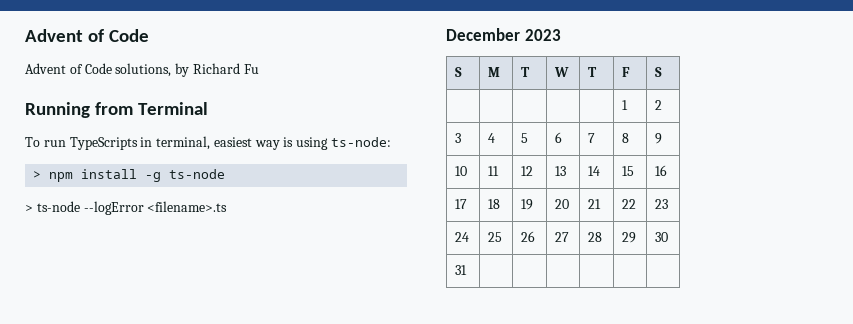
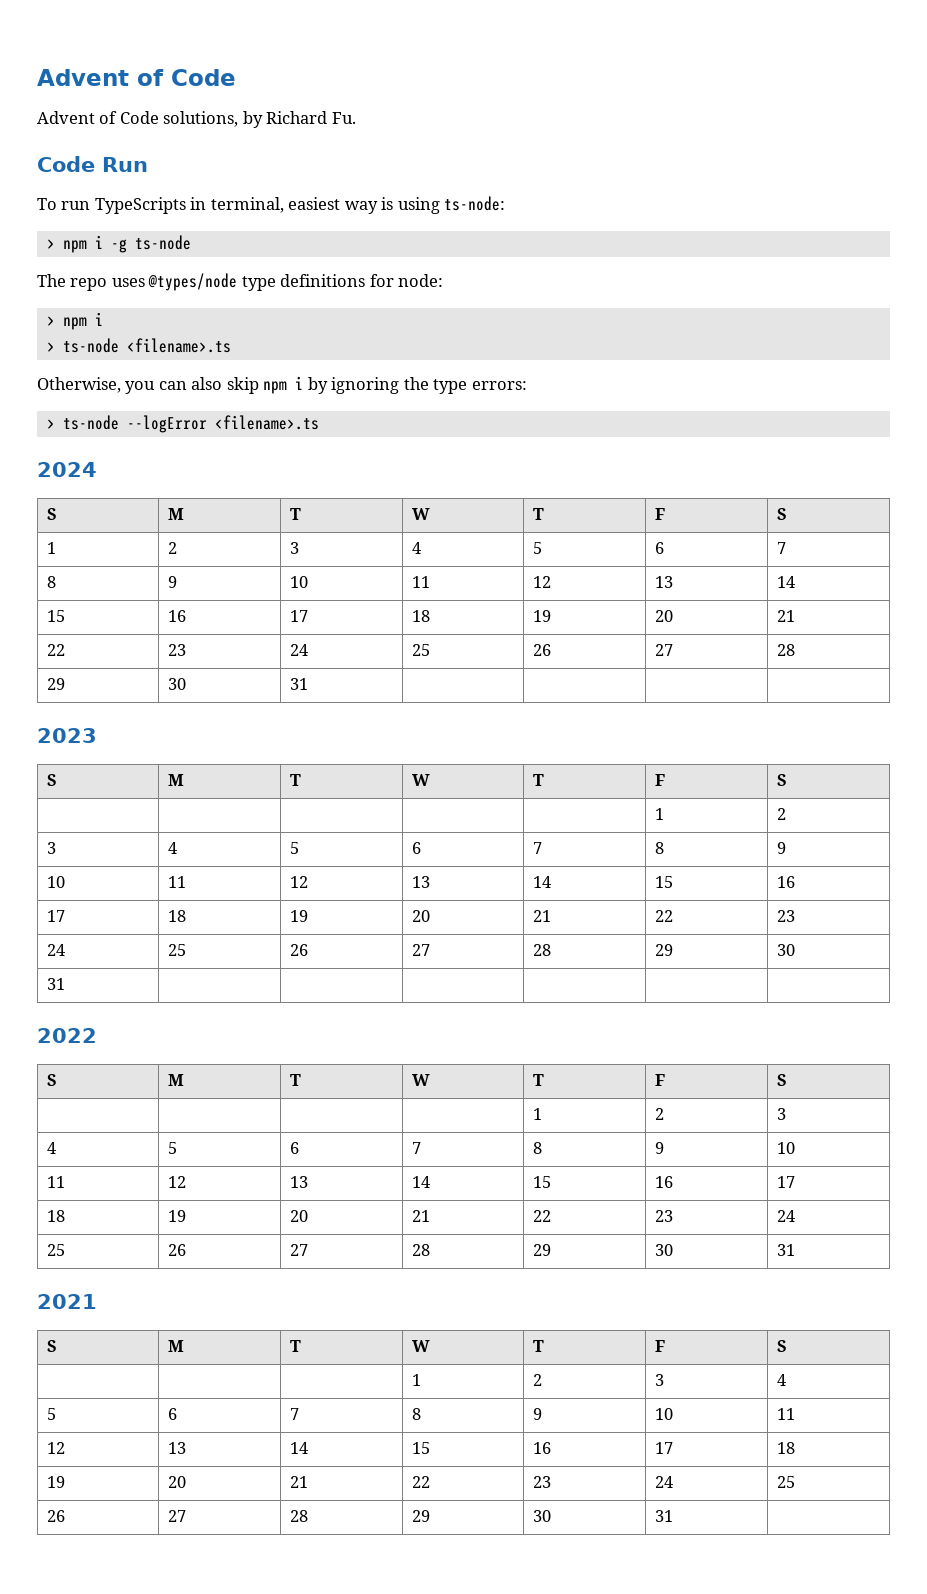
- Advent of Code solutions, by Richard Fu
- Running from Terminal
+ Advent of Code solutions, by Richard Fu.
+ Code Run
- > npm install -g ts-node
+ > npm i -g ts-node
+ The repo uses @types/node type definitions for node:
+ > npm i
+ > ts-node <filename>.ts
+ Otherwise, you can also skip npm i by ignoring the type errors:
  > ts-node --logError <filename>.ts
- December 2023
+ 2024
+ S | M | T | W | T | F | S
+ 1 | 2 | 3 | 4 | 5 | 6 | 7
+ 8 | 9 | 10 | 11 | 12 | 13 | 14
+ 15 | 16 | 17 | 18 | 19 | 20 | 21
+ 22 | 23 | 24 | 25 | 26 | 27 | 28
+ 29 | 30 | 31 | | | |
+ 2023
+ 2022
+ S | M | T | W | T | F | S
+ | | | | 1 | 2 | 3
+ 4 | 5 | 6 | 7 | 8 | 9 | 10
+ 11 | 12 | 13 | 14 | 15 | 16 | 17
+ 18 | 19 | 20 | 21 | 22 | 23 | 24
+ 25 | 26 | 27 | 28 | 29 | 30 | 31
+ 2021
+ S | M | T | W | T | F | S
+ | | | 1 | 2 | 3 | 4
+ 5 | 6 | 7 | 8 | 9 | 10 | 11
+ 12 | 13 | 14 | 15 | 16 | 17 | 18
+ 19 | 20 | 21 | 22 | 23 | 24 | 25
+ 26 | 27 | 28 | 29 | 30 | 31 |

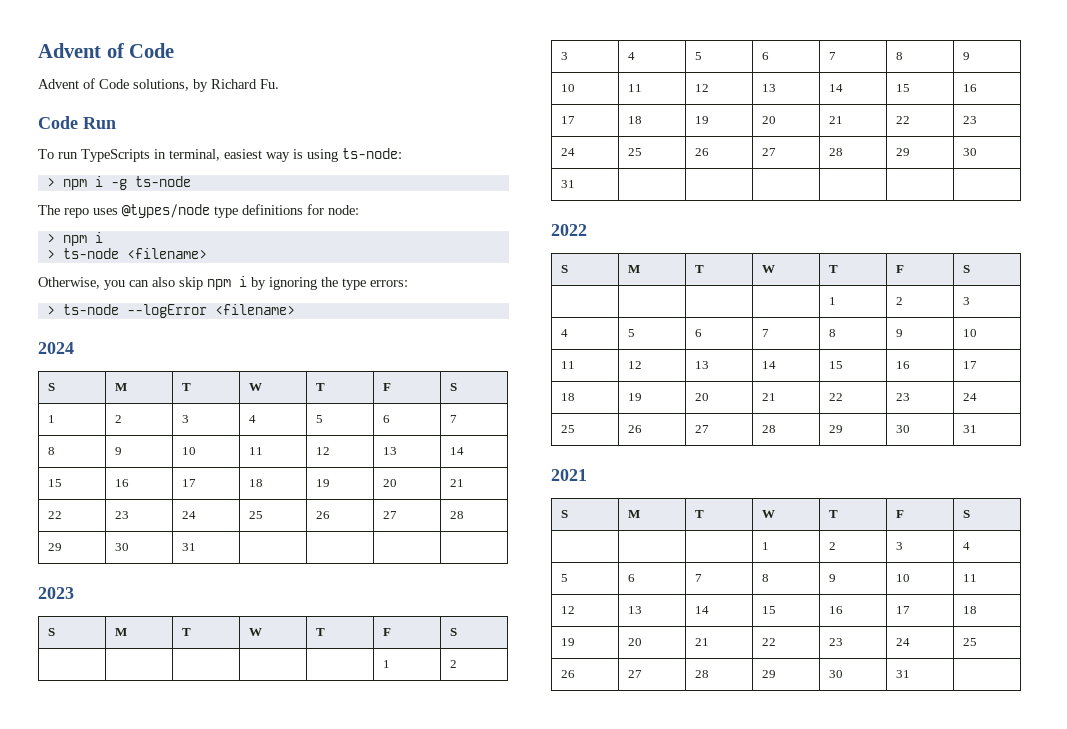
- > ts-node <filename>.ts
+ > ts-node <filename>
- > ts-node --logError <filename>.ts
+ > ts-node --logError <filename>

